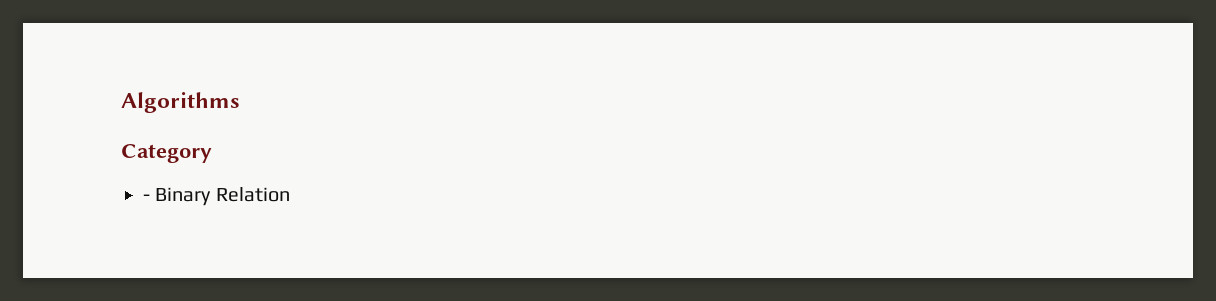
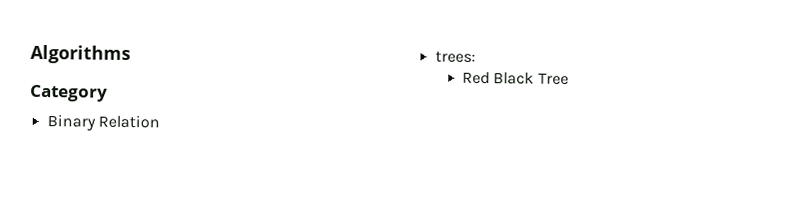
- - Binary Relation
+ Binary Relation
+ trees:
+ Red Black Tree

